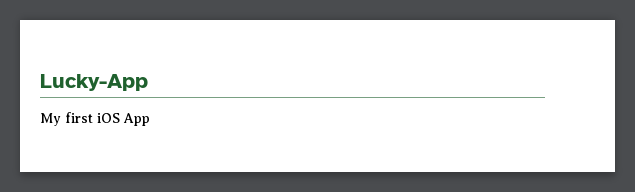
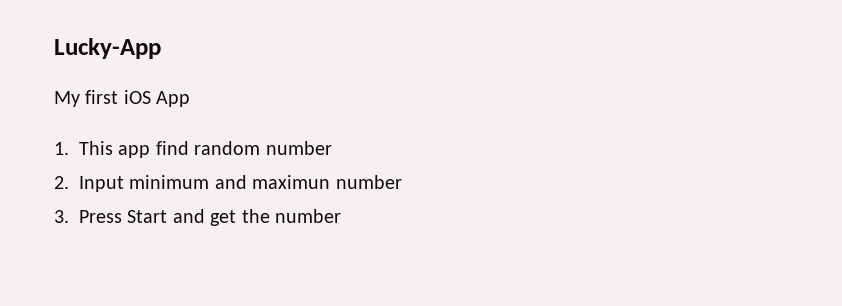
+ 1. This app find random number
+ 2. Input minimum and maximun number
+ 3. Press Start and get the number

